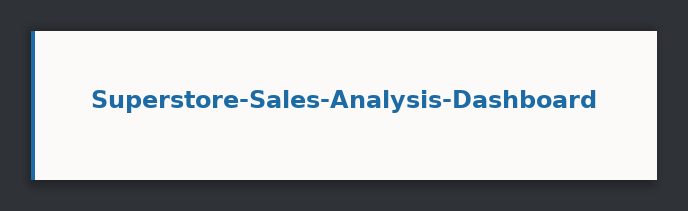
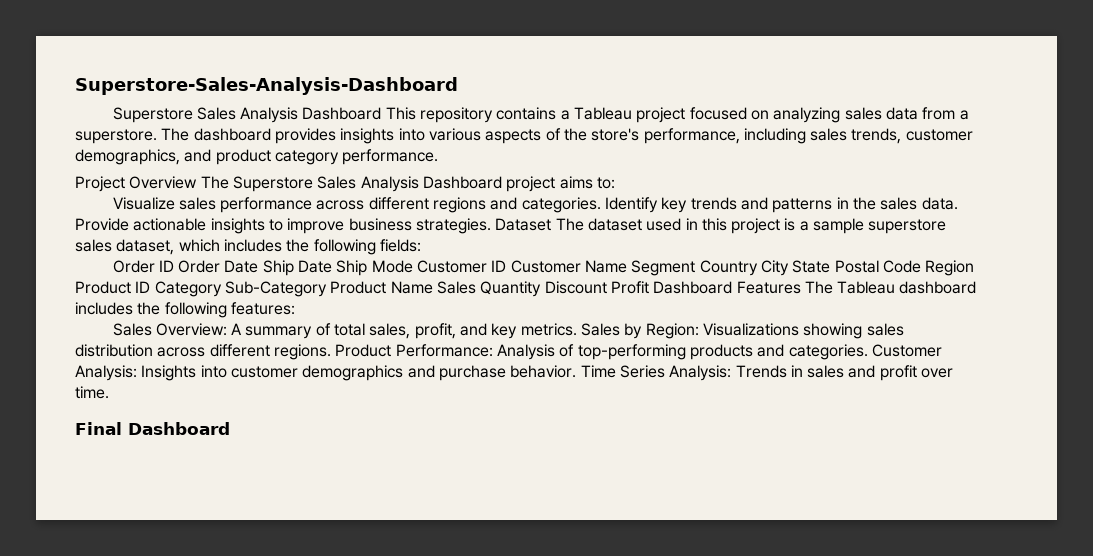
+ Superstore Sales Analysis Dashboard This repository contains a Tableau project focused on analyzing sales data from a superstore. The dashboard provides insights into various aspects of the store's performance, including sales trends, customer demographics, and product category performance.
+ Project Overview The Superstore Sales Analysis Dashboard project aims to:
+ Visualize sales performance across different regions and categories. Identify key trends and patterns in the sales data. Provide actionable insights to improve business strategies. Dataset The dataset used in this project is a sample superstore sales dataset, which includes the following fields:
+ Order ID Order Date Ship Date Ship Mode Customer ID Customer Name Segment Country City State Postal Code Region Product ID Category Sub-Category Product Name Sales Quantity Discount Profit Dashboard Features The Tableau dashboard includes the following features:
+ Sales Overview: A summary of total sales, profit, and key metrics. Sales by Region: Visualizations showing sales distribution across different regions. Product Performance: Analysis of top-performing products and categories. Customer Analysis: Insights into customer demographics and purchase behavior. Time Series Analysis: Trends in sales and profit over time.
+ Final Dashboard

